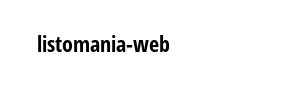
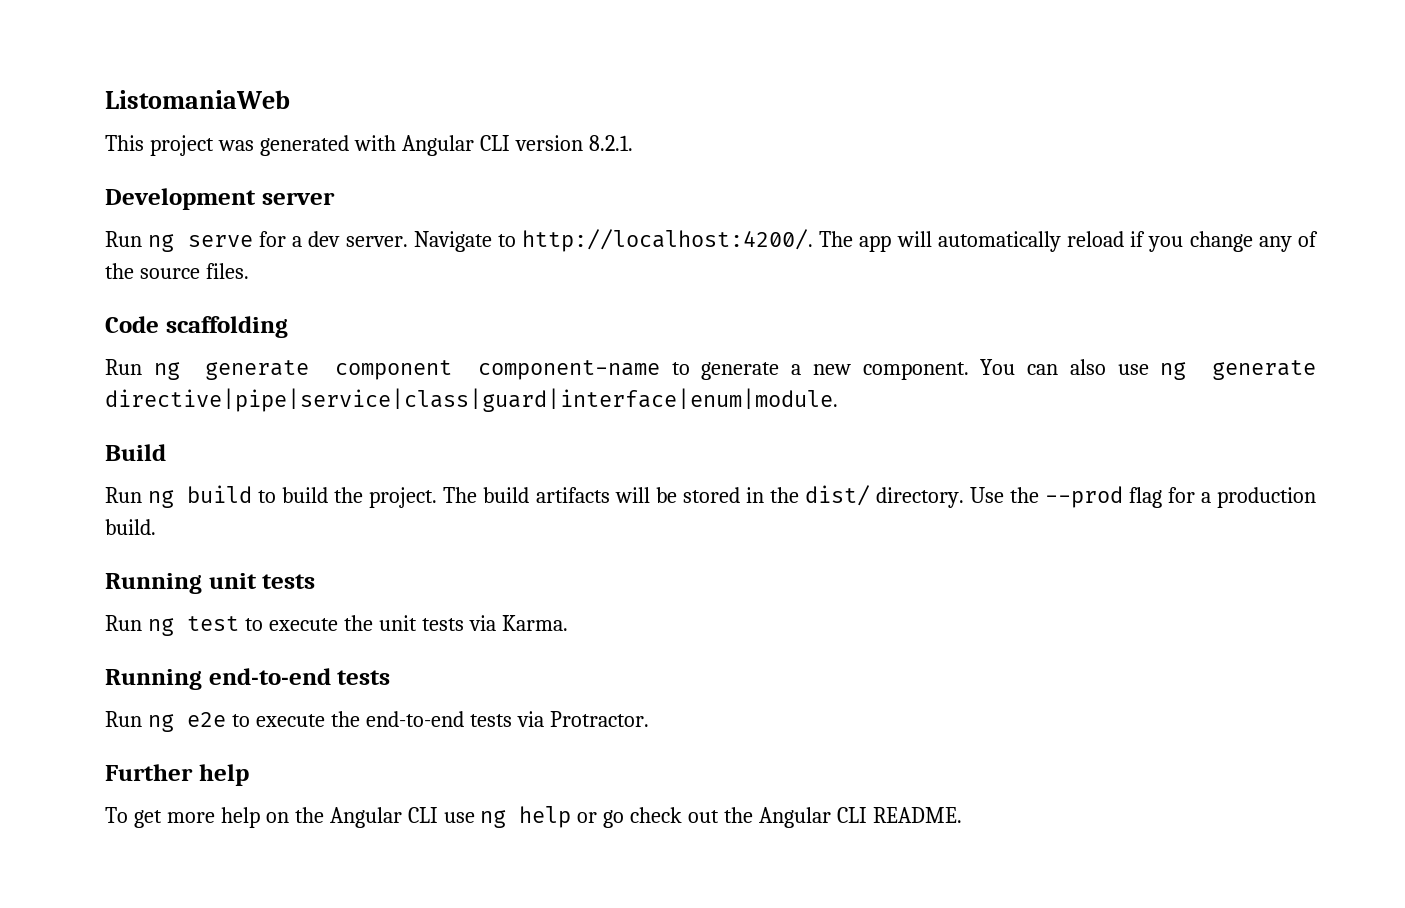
- listomania-web
+ ListomaniaWeb
+ This project was generated with Angular CLI version 8.2.1.
+ Development server
+ Run ng serve for a dev server. Navigate to http://localhost:4200/. The app will automatically reload if you change any of the source files.
+ Code scaffolding
+ Run ng generate component component-name to generate a new component. You can also use ng generate directive|pipe|service|class|guard|interface|enum|module.
+ Build
+ Run ng build to build the project. The build artifacts will be stored in the dist/ directory. Use the --prod flag for a production build.
+ Running unit tests
+ Run ng test to execute the unit tests via Karma.
+ Running end-to-end tests
+ Run ng e2e to execute the end-to-end tests via Protractor.
+ Further help
+ To get more help on the Angular CLI use ng help or go check out the Angular CLI README.

